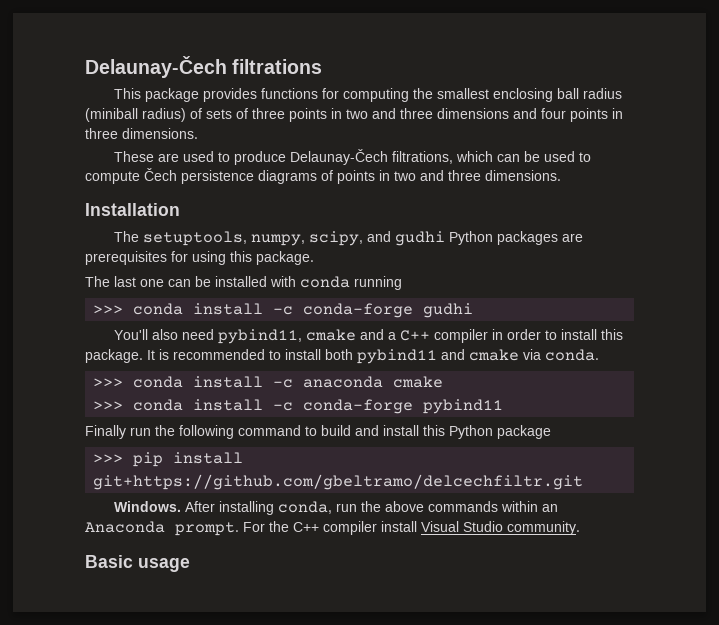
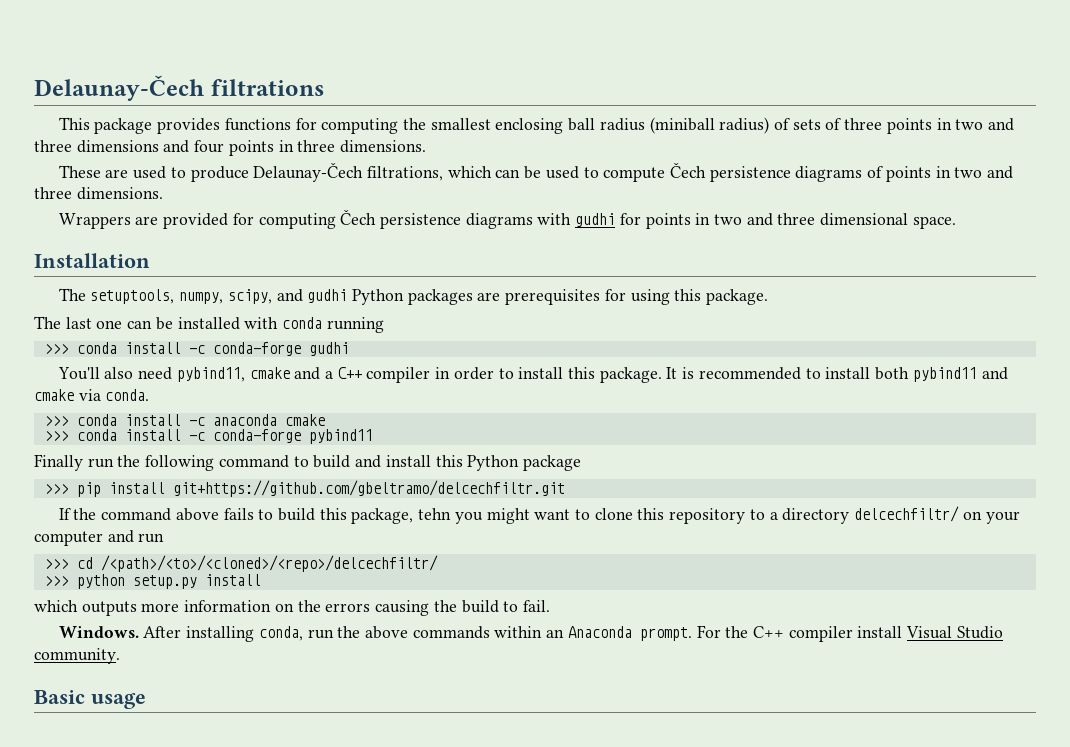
+ Wrappers are provided for computing Čech persistence diagrams with gudhi for points in two and three dimensional space.
+ If the command above fails to build this package, tehn you might want to clone this repository to a directory delcechfiltr/ on your computer and run
+ >>> cd /<path>/<to>/<cloned>/<repo>/delcechfiltr/
+ >>> python setup.py install
+ which outputs more information on the errors causing the build to fail.

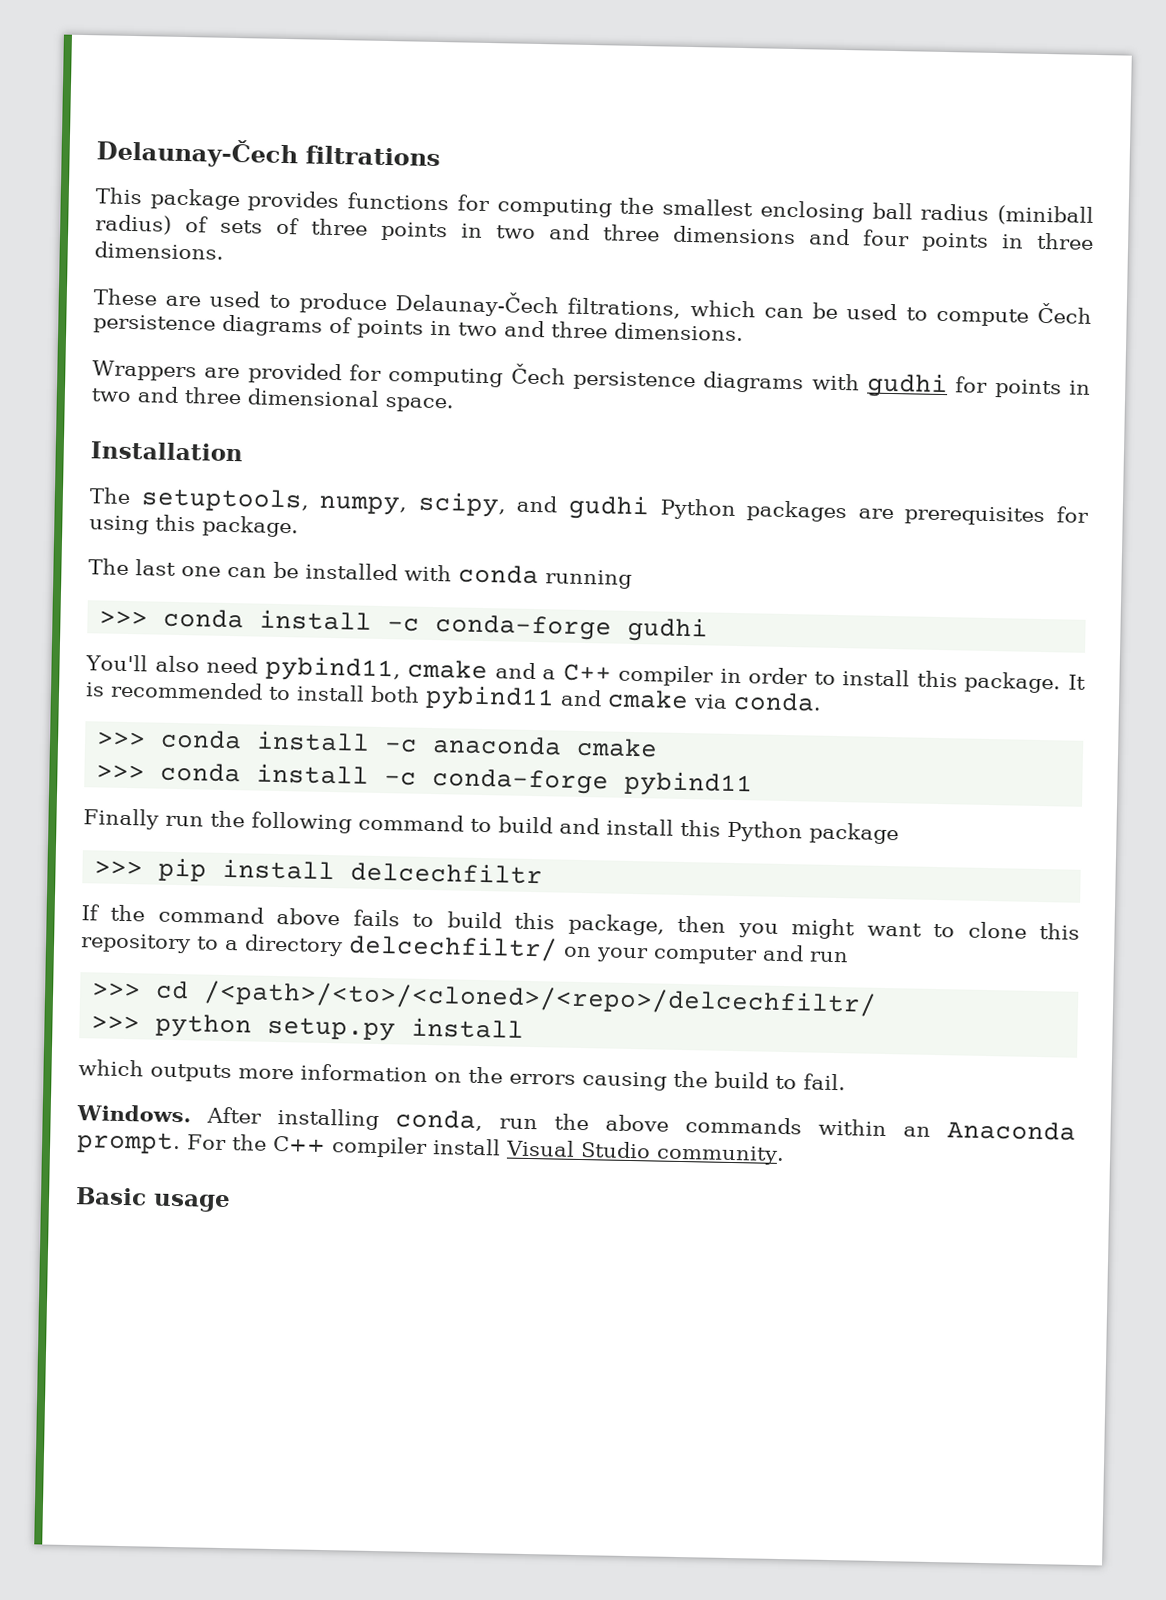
- >>> pip install git+https://github.com/gbeltramo/delcechfiltr.git
+ >>> pip install delcechfiltr
- If the command above fails to build this package, tehn you might want to clone this repository to a directory delcechfiltr/ on your computer and run
+ If the command above fails to build this package, then you might want to clone this repository to a directory delcechfiltr/ on your computer and run

